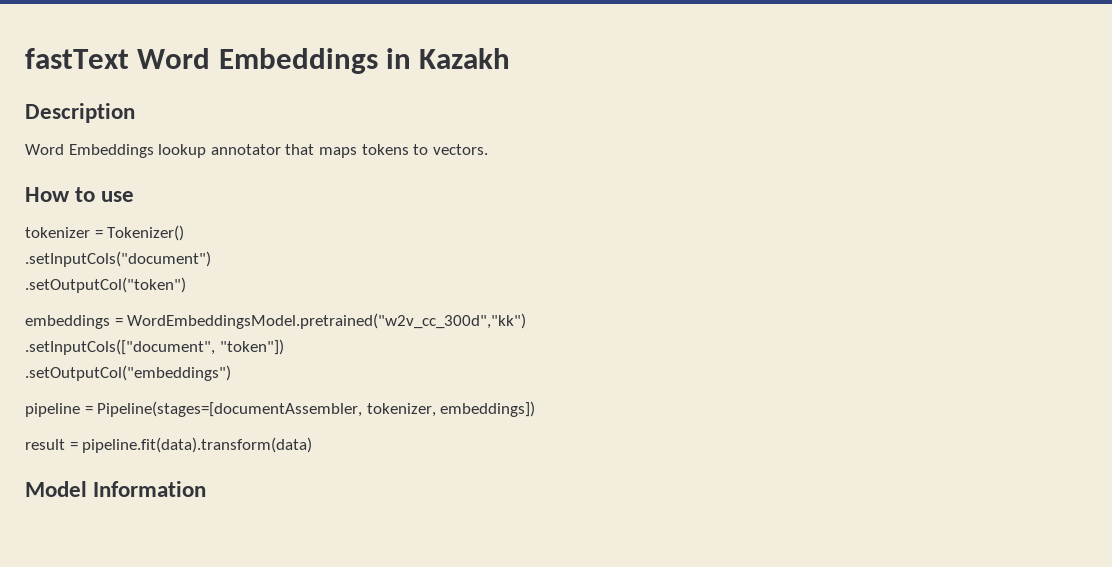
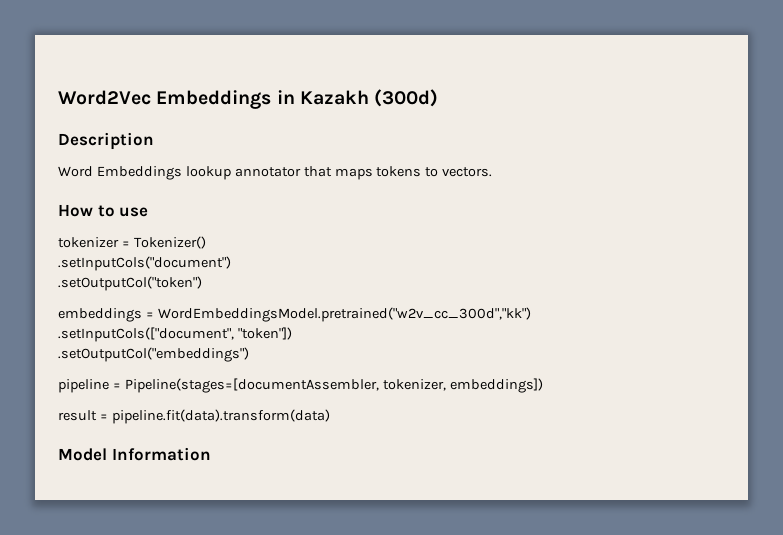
- fastText Word Embeddings in Kazakh
+ Word2Vec Embeddings in Kazakh (300d)

